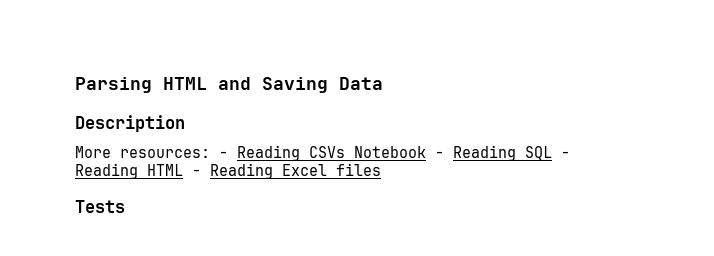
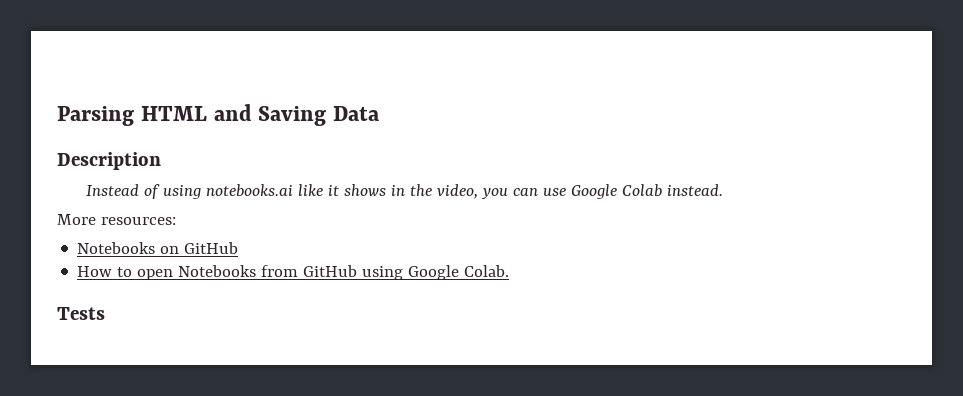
- More resources: - Reading CSVs Notebook - Reading SQL - Reading HTML - Reading Excel files
+ Instead of using notebooks.ai like it shows in the video, you can use Google Colab instead.
+ More resources:
+ Notebooks on GitHub
+ How to open Notebooks from GitHub using Google Colab.

